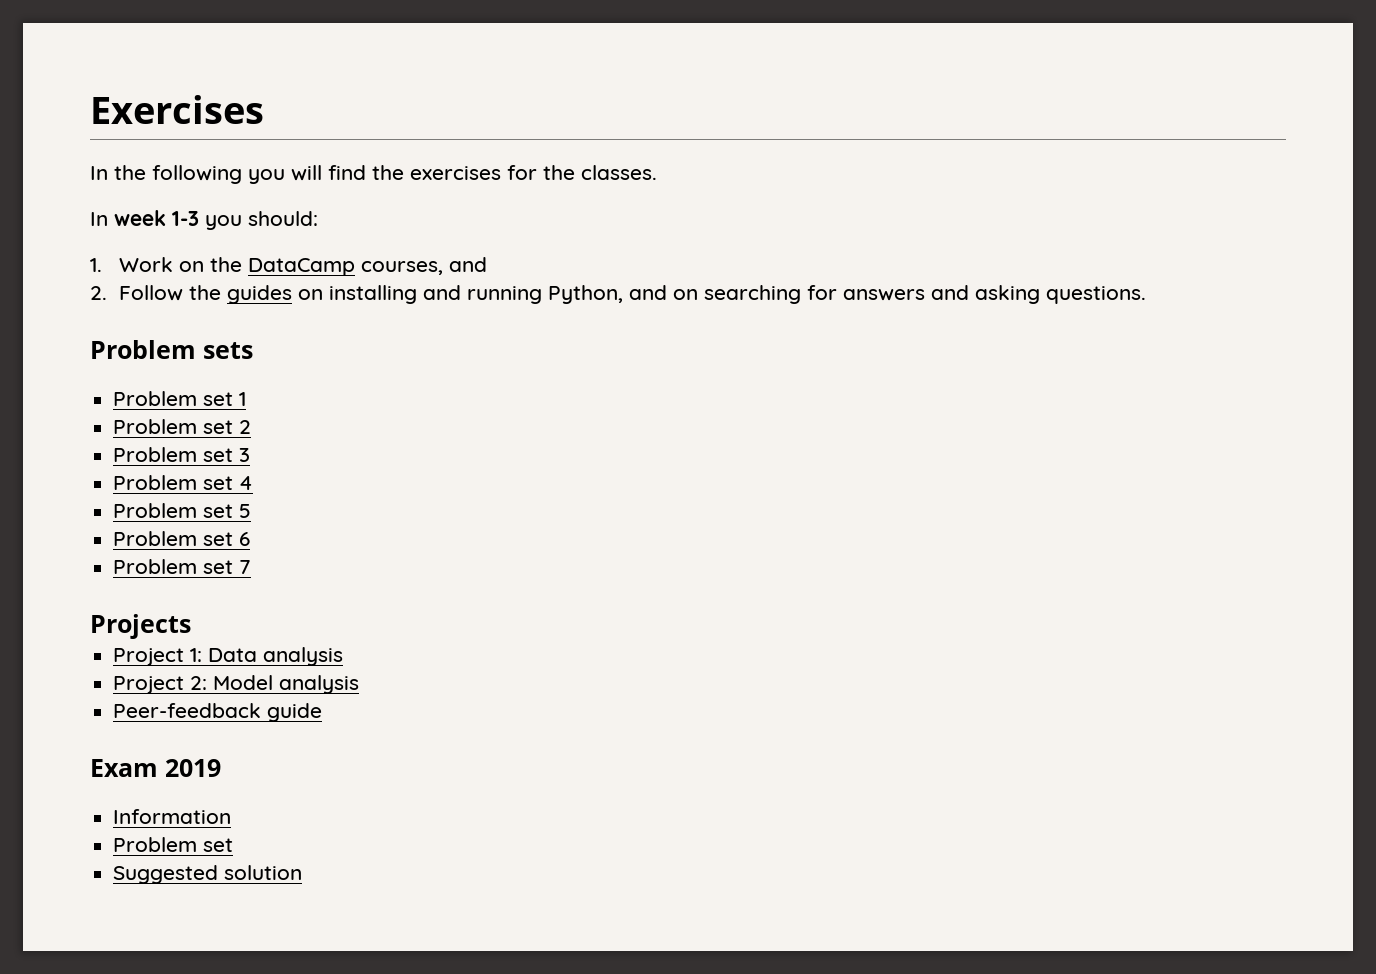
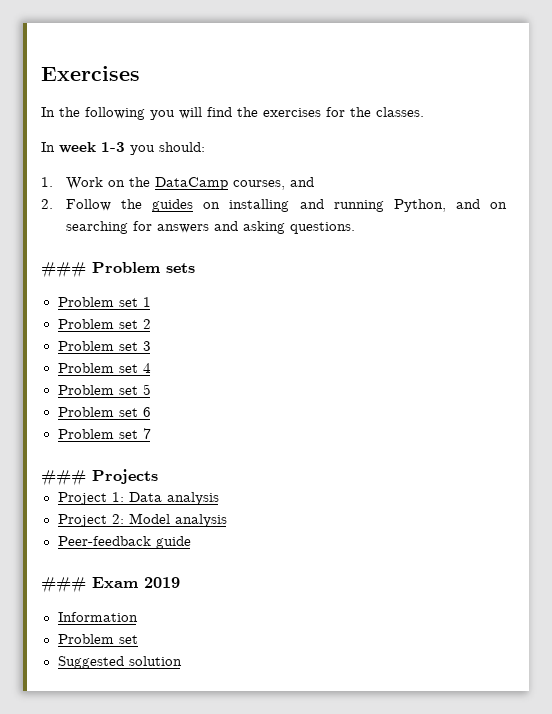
- Problem sets
+ ### Problem sets
- Projects
+ ### Projects
- Exam 2019
+ ### Exam 2019

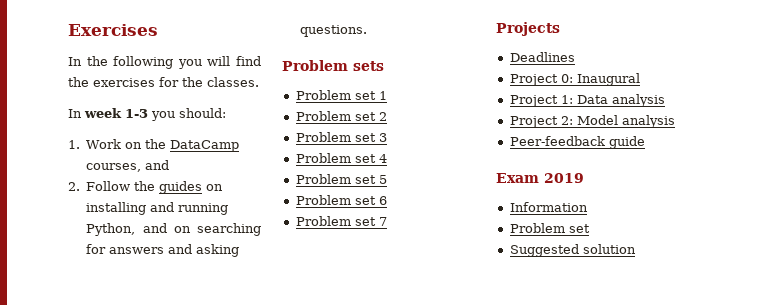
- ### Problem sets
+ Problem sets
- ### Projects
+ Projects
+ Deadlines
+ Project 0: Inaugural
- ### Exam 2019
+ Exam 2019

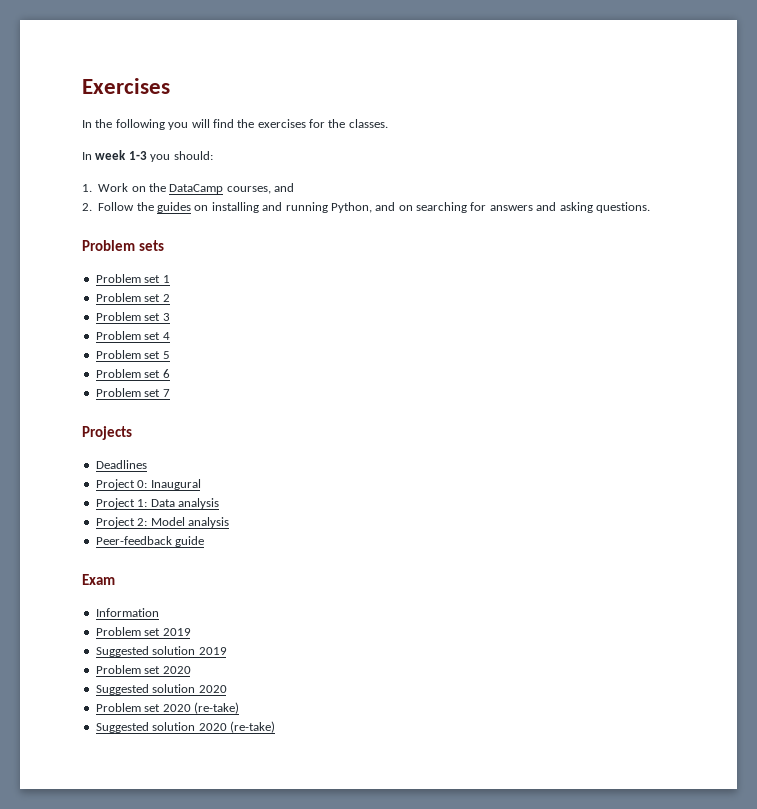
- Exam 2019
+ Exam
  Information
- Problem set
- Suggested solution
+ Problem set 2019
+ Suggested solution 2019
+ Problem set 2020
+ Suggested solution 2020
+ Problem set 2020 (re-take)
+ Suggested solution 2020 (re-take)

